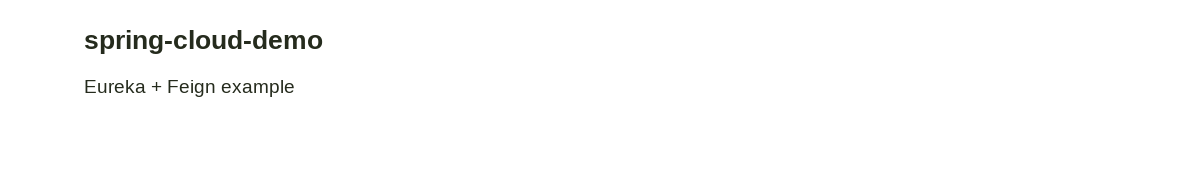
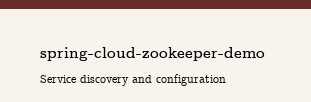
- spring-cloud-demo
- Eureka + Feign example
+ spring-cloud-zookeeper-demo
+ Service discovery and configuration

